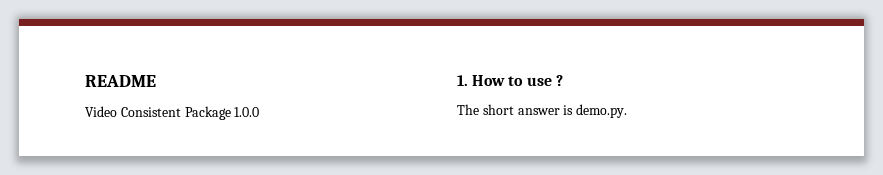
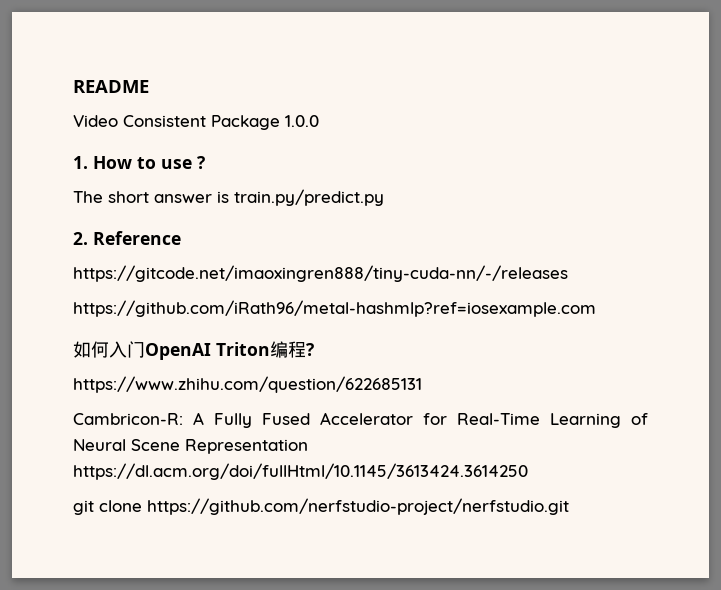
- The short answer is demo.py.
+ The short answer is train.py/predict.py
+ 2. Reference
+ https://gitcode.net/imaoxingren888/tiny-cuda-nn/-/releases
+ https://github.com/iRath96/metal-hashmlp?ref=iosexample.com
+ 如何入门OpenAI Triton编程?
+ https://www.zhihu.com/question/622685131
+ Cambricon-R: A Fully Fused Accelerator for Real-Time Learning of Neural Scene Representation https://dl.acm.org/doi/fullHtml/10.1145/3613424.3614250
+ git clone https://github.com/nerfstudio-project/nerfstudio.git

